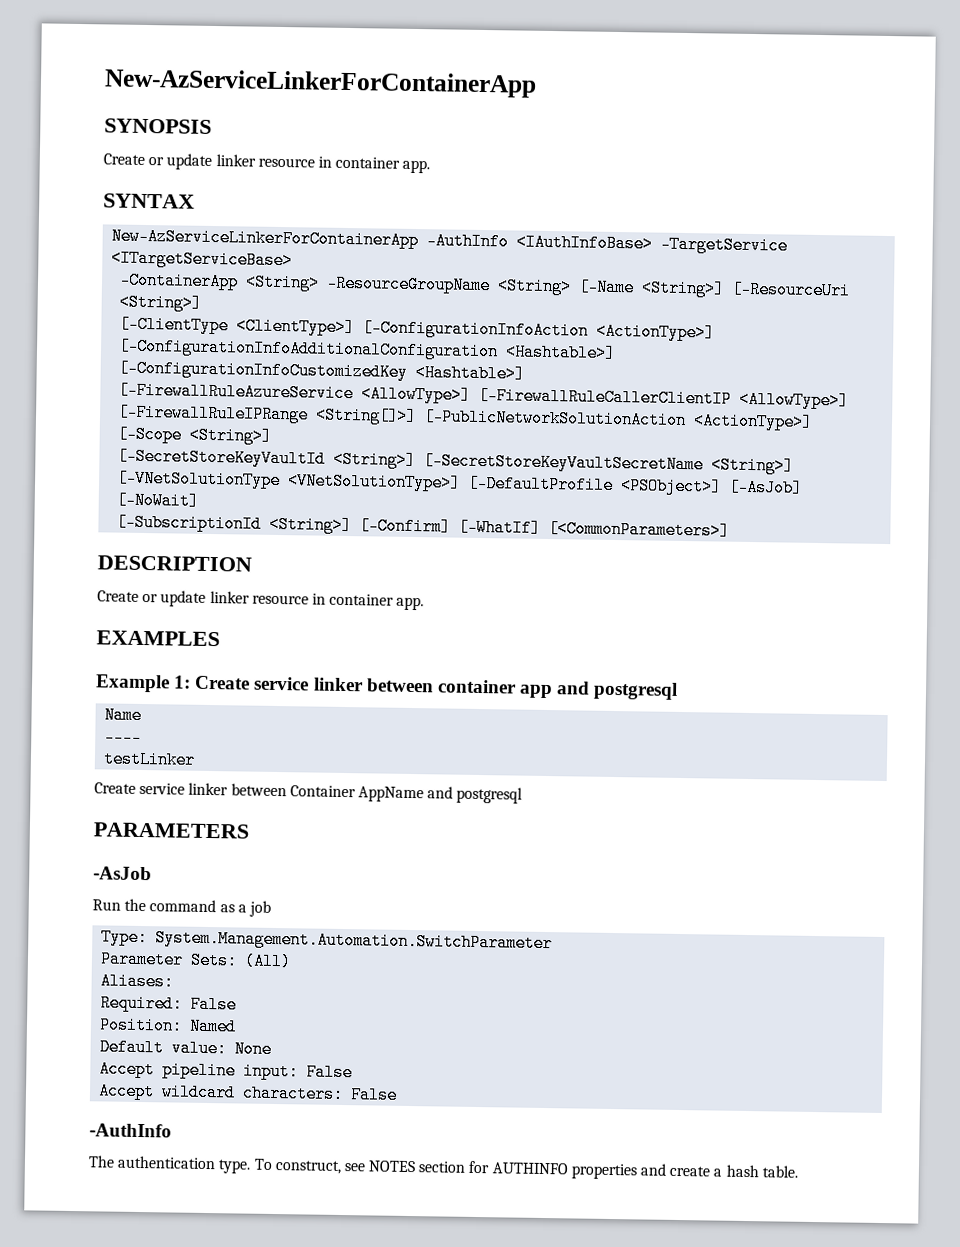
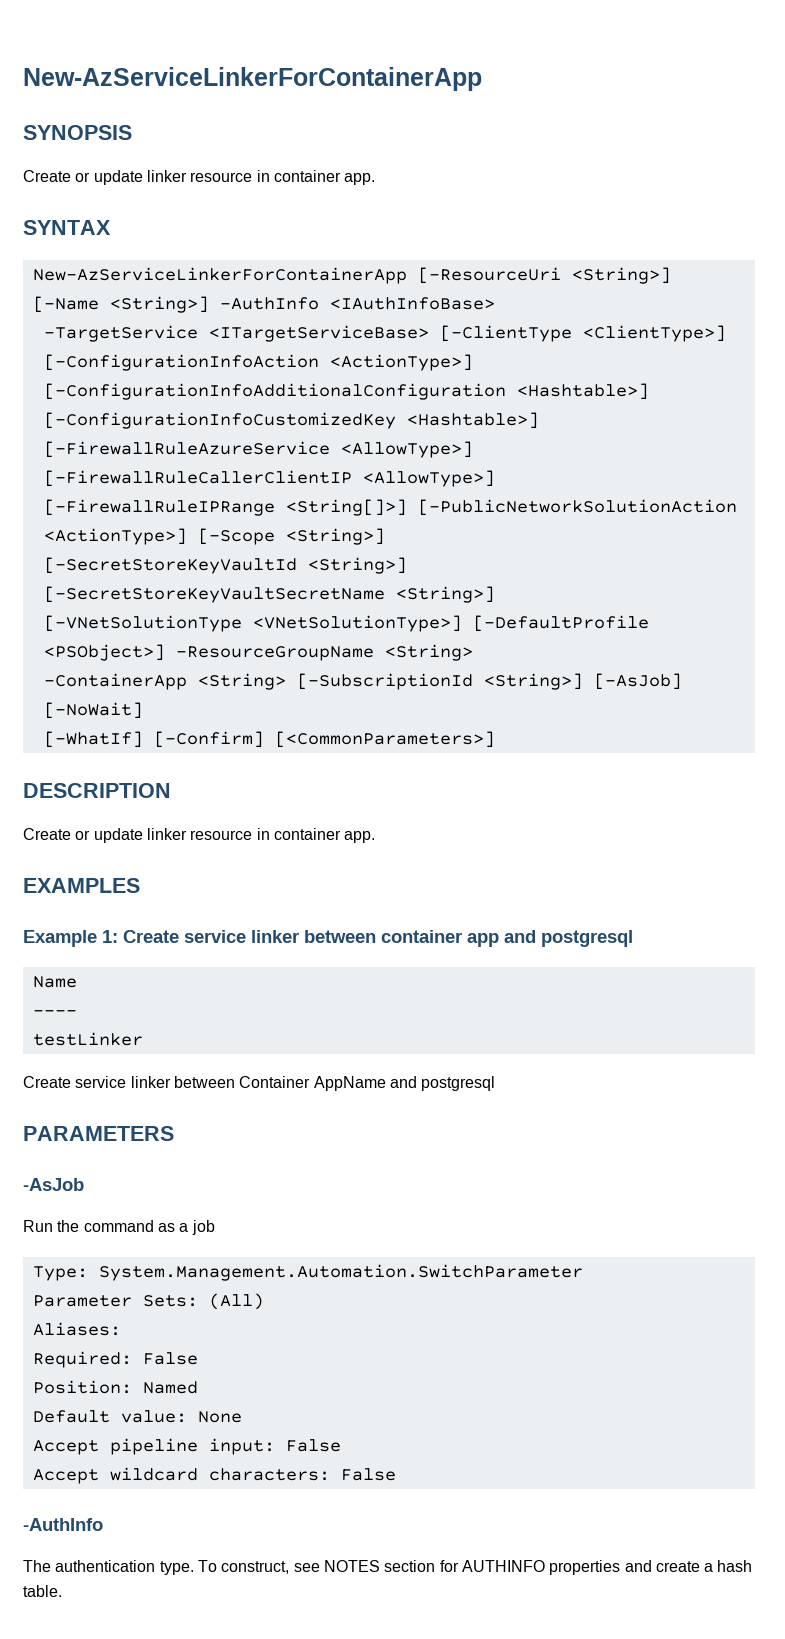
- New-AzServiceLinkerForContainerApp -AuthInfo <IAuthInfoBase> -TargetService <ITargetServiceBase>
- -ContainerApp <String> -ResourceGroupName <String> [-Name <String>] [-ResourceUri <String>]
- [-ClientType <ClientType>] [-ConfigurationInfoAction <ActionType>]
+ New-AzServiceLinkerForContainerApp [-ResourceUri <String>] [-Name <String>] -AuthInfo <IAuthInfoBase>
+ -TargetService <ITargetServiceBase> [-ClientType <ClientType>] [-ConfigurationInfoAction <ActionType>]
- [-VNetSolutionType <VNetSolutionType>] [-DefaultProfile <PSObject>] [-AsJob] [-NoWait]
- [-SubscriptionId <String>] [-Confirm] [-WhatIf] [<CommonParameters>]
+ [-VNetSolutionType <VNetSolutionType>] [-DefaultProfile <PSObject>] -ResourceGroupName <String>
+ -ContainerApp <String> [-SubscriptionId <String>] [-AsJob] [-NoWait]
+ [-WhatIf] [-Confirm] [<CommonParameters>]

